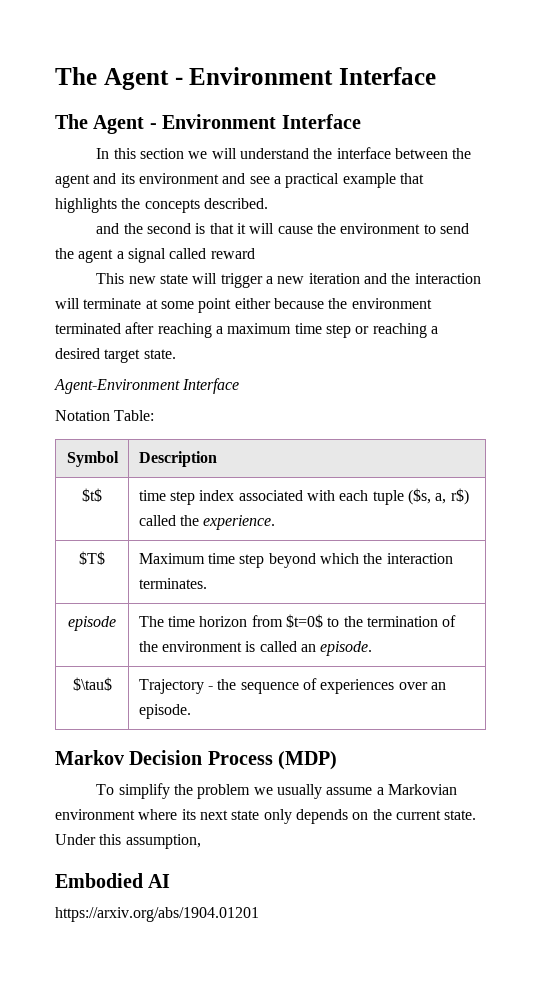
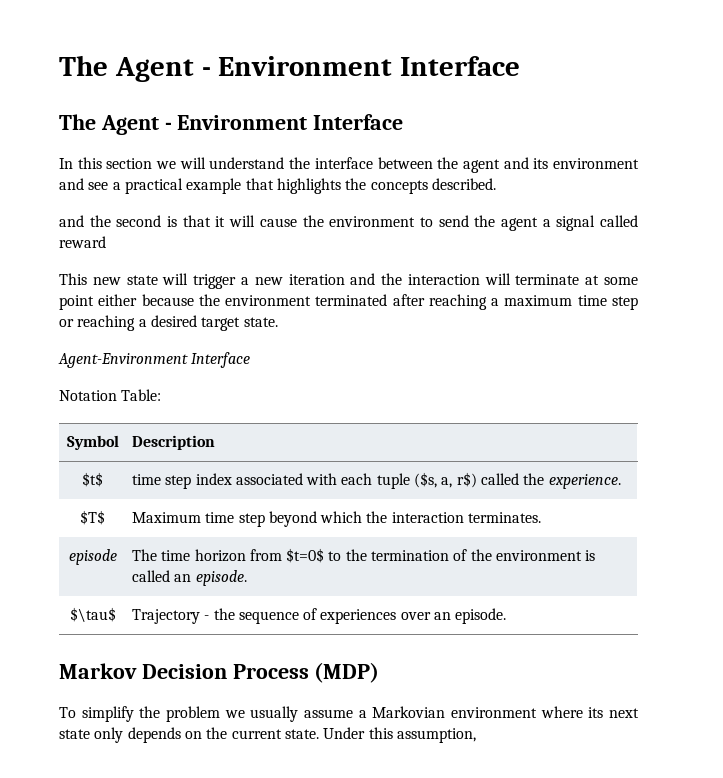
- Embodied AI
- https://arxiv.org/abs/1904.01201

